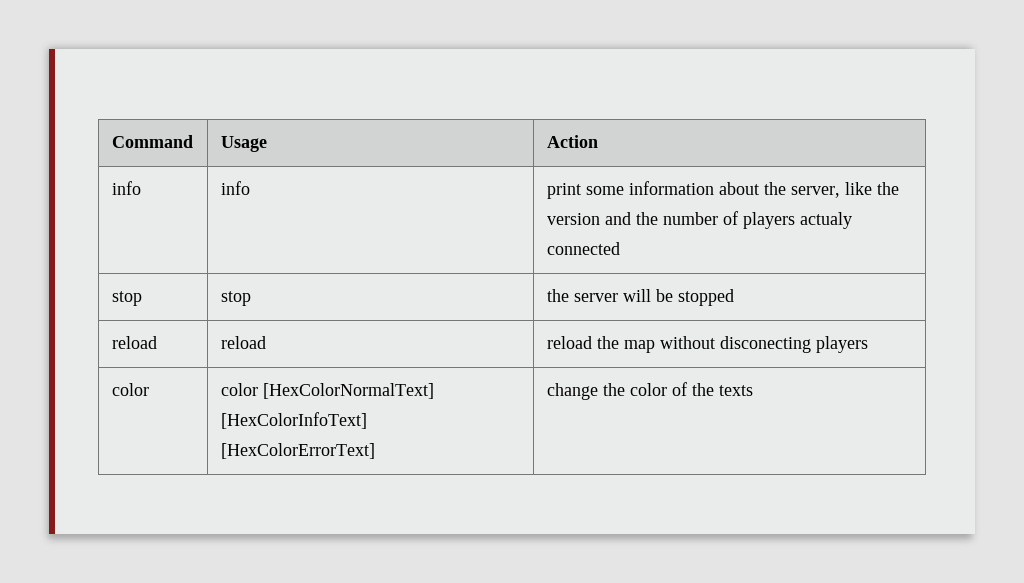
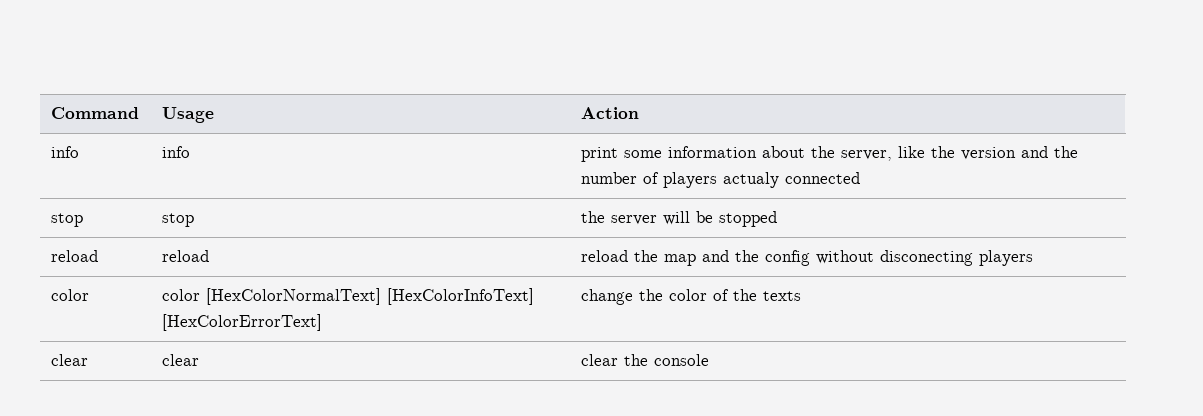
- reload | reload | reload the map without disconecting players
+ reload | reload | reload the map and the config without disconecting players
+ clear | clear | clear the console

